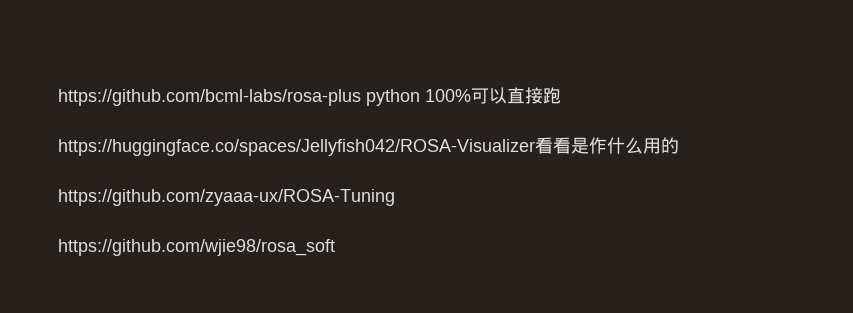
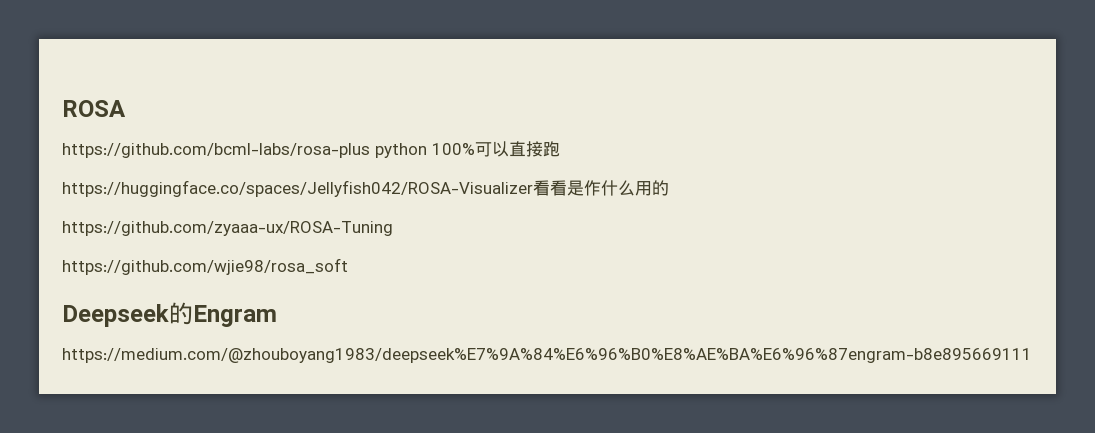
+ ROSA
+ Deepseek的Engram
+ https://medium.com/@zhouboyang1983/deepseek%E7%9A%84%E6%96%B0%E8%AE%BA%E6%96%87engram-b8e895669111

